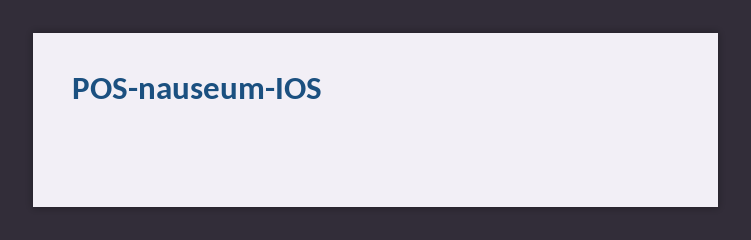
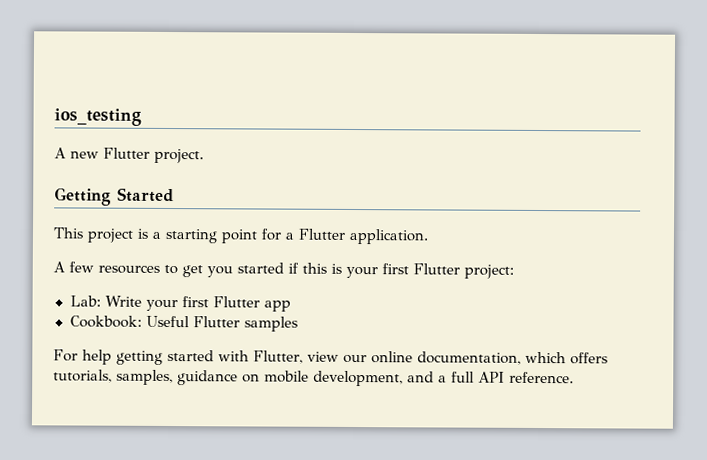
- POS-nauseum-IOS
+ ios_testing
+ A new Flutter project.
+ Getting Started
+ This project is a starting point for a Flutter application.
+ A few resources to get you started if this is your first Flutter project:
+ Lab: Write your first Flutter app
+ Cookbook: Useful Flutter samples
+ For help getting started with Flutter, view our online documentation, which offers tutorials, samples, guidance on mobile development, and a full API reference.

